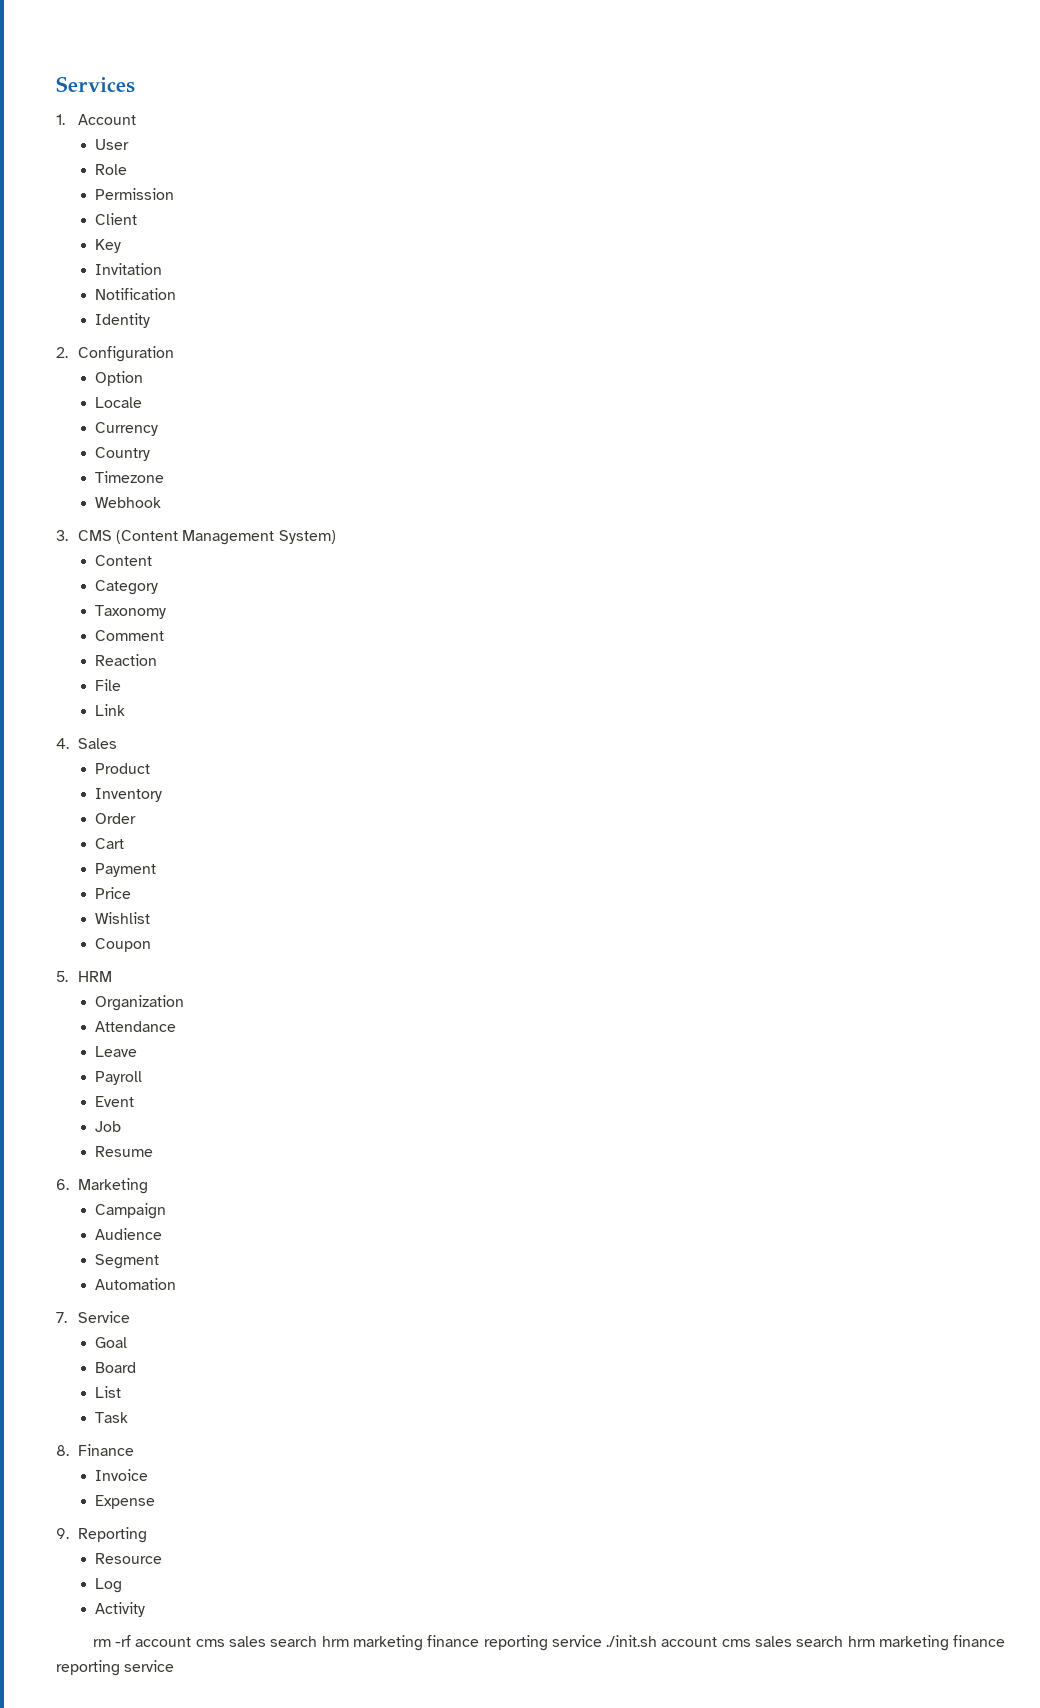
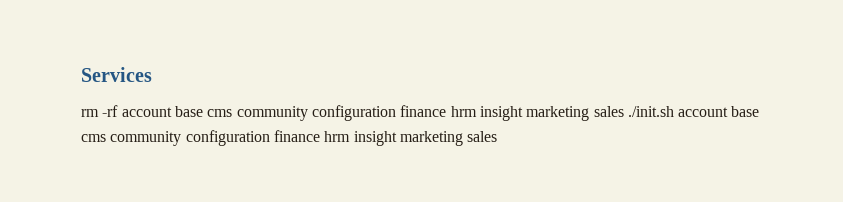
- 1. Account
- User
- Role
- Permission
- Client
- Key
- Invitation
- Notification
- Identity
- 2. Configuration
- Option
- Locale
- Currency
- Country
- Timezone
- Webhook
- 3. CMS (Content Management System)
- Content
- Category
- Taxonomy
- Comment
- Reaction
- File
- Link
- 4. Sales
- Product
- Inventory
- Order
- Cart
- Payment
- Price
- Wishlist
- Coupon
- 5. HRM
- Organization
- Attendance
- Leave
- Payroll
- Event
- Job
- Resume
- 6. Marketing
- Campaign
- Audience
- Segment
- Automation
- 7. Service
- Goal
- Board
- List
- Task
- 8. Finance
- Invoice
- Expense
- 9. Reporting
- Resource
- Log
- Activity
- rm -rf account cms sales search hrm marketing finance reporting service ./init.sh account cms sales search hrm marketing finance reporting service
+ rm -rf account base cms community configuration finance hrm insight marketing sales ./init.sh account base cms community configuration finance hrm insight marketing sales

